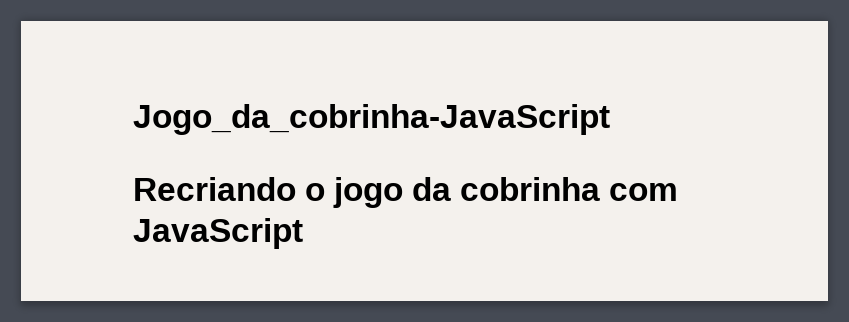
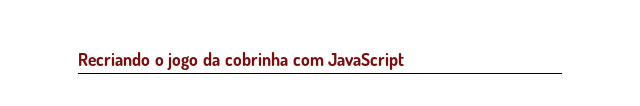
- Jogo_da_cobrinha-JavaScript

